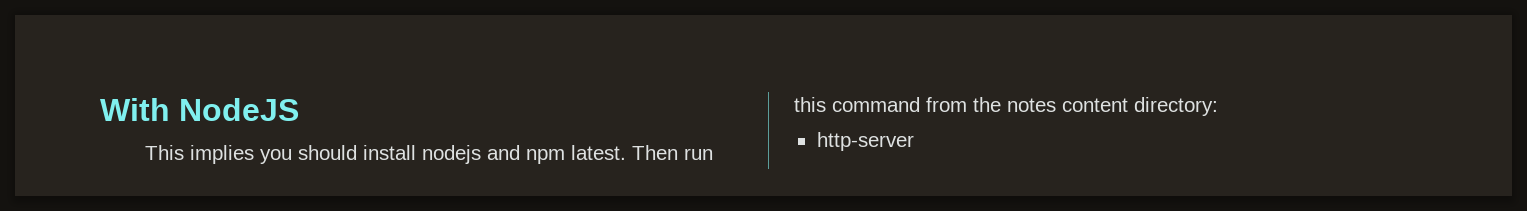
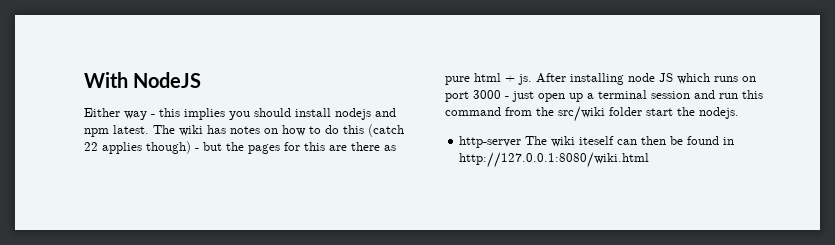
- This implies you should install nodejs and npm latest.
+ Either way - this implies you should install nodejs and npm latest.
- Then run this command from the notes content directory:
- http-server
+ The wiki has notes on how to do this (catch 22 applies though) - but the pages for this are there as pure html + js. After installing node JS which runs on port 3000 - just open up a terminal session and run this command from the src/wiki folder start the nodejs.
+ http-server The wiki iteself can then be found in http://127.0.0.1:8080/wiki.html

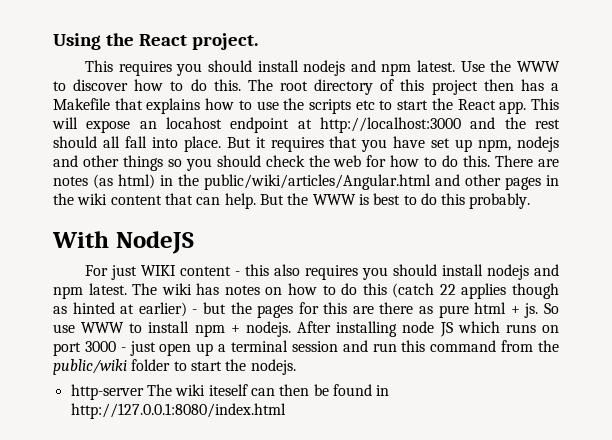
+ Using the React project.
+ This requires you should install nodejs and npm latest. Use the WWW to discover how to do this. The root directory of this project then has a Makefile that explains how to use the scripts etc to start the React app. This will expose an locahost endpoint at http://localhost:3000 and the rest should all fall into place. But it requires that you have set up npm, nodejs and other things so you should check the web for how to do this. There are notes (as html) in the public/wiki/articles/Angular.html and other pages in the wiki content that can help. But the WWW is best to do this probably.
  With NodeJS
- Either way - this implies you should install nodejs and npm latest.
+ For just WIKI content - this also requires you should install nodejs and npm latest.
- The wiki has notes on how to do this (catch 22 applies though) - but the pages for this are there as pure html + js.
+ The wiki has notes on how to do this (catch 22 applies though as hinted at earlier) - but the pages for this are there as pure html + js.
+ So use WWW to install npm + nodejs.
- After installing node JS which runs on port 3000 - just open up a terminal session and run this command from the src/wiki folder start the nodejs.
+ After installing node JS which runs on port 3000 - just open up a terminal session and run this command from the public/wiki folder to start the nodejs.
- http-server The wiki iteself can then be found in http://127.0.0.1:8080/wiki.html
+ http-server The wiki iteself can then be found in http://127.0.0.1:8080/index.html

